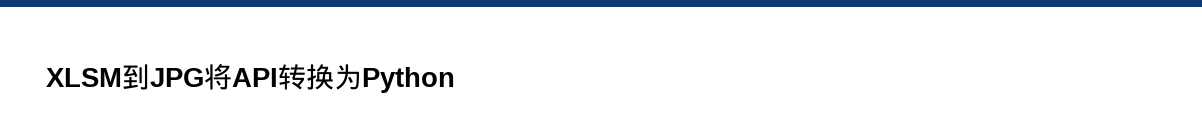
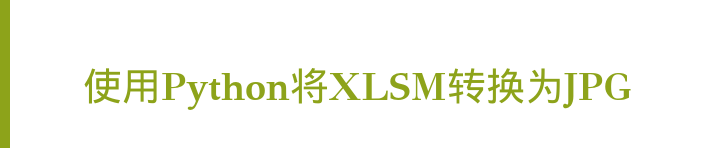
- XLSM到JPG将API转换为Python
+ 使用Python将XLSM转换为JPG

